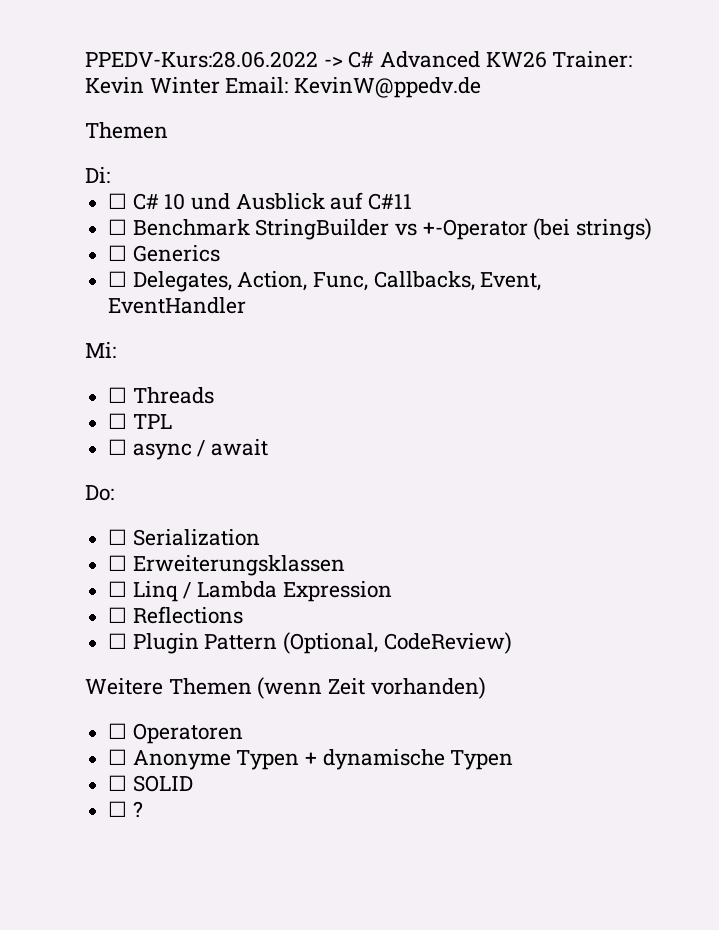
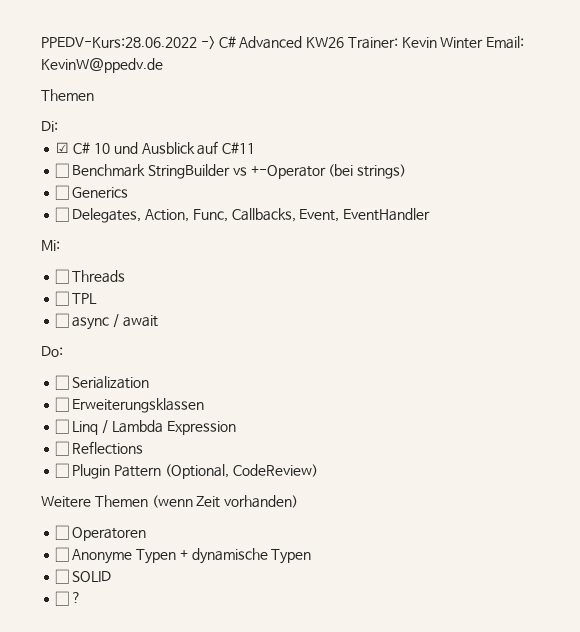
- ☐ C# 10 und Ausblick auf C#11
+ ☑ C# 10 und Ausblick auf C#11

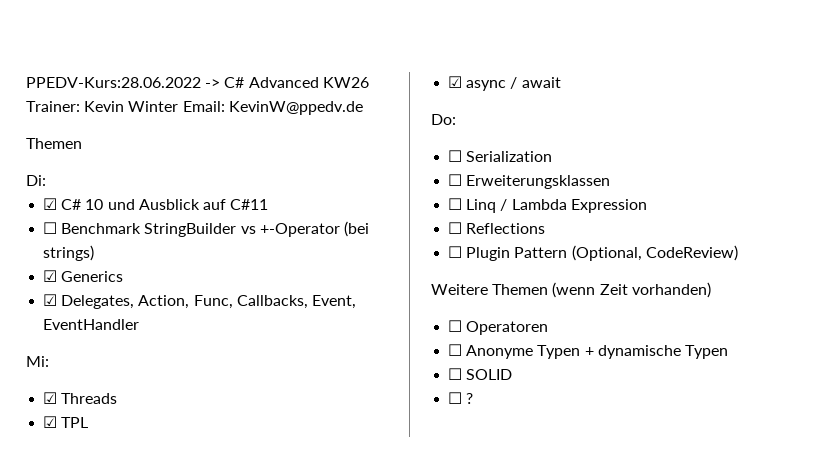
- ☐ Generics
+ ☑ Generics
- ☐ Delegates, Action, Func, Callbacks, Event, EventHandler
+ ☑ Delegates, Action, Func, Callbacks, Event, EventHandler
- ☐ Threads
+ ☑ Threads
- ☐ TPL
+ ☑ TPL
- ☐ async / await
+ ☑ async / await

